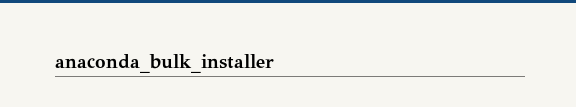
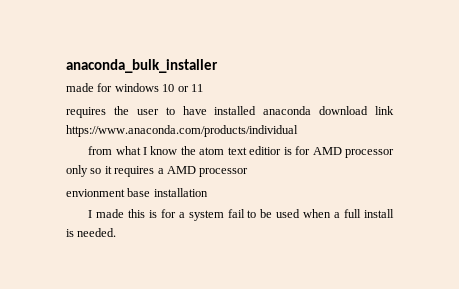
+ made for windows 10 or 11
+ requires the user to have installed anaconda download link https://www.anaconda.com/products/individual
+ from what I know the atom text editior is for AMD processor only so it requires a AMD processor
+ envionment base installation
+ I made this is for a system fail to be used when a full install is needed.

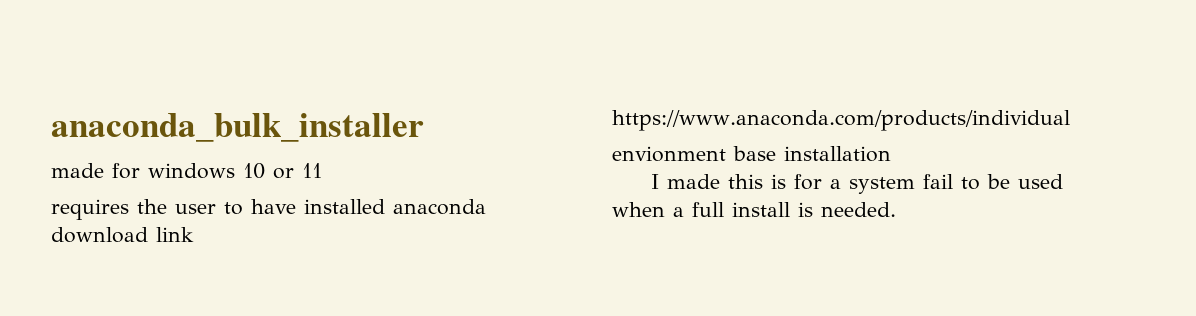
- from what I know the atom text editior is for AMD processor only so it requires a AMD processor

